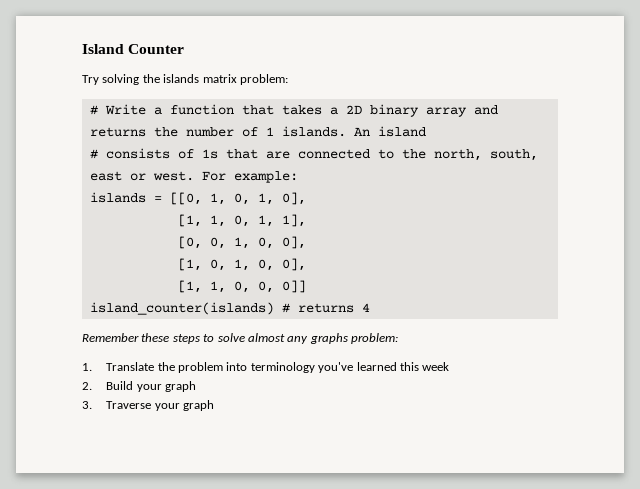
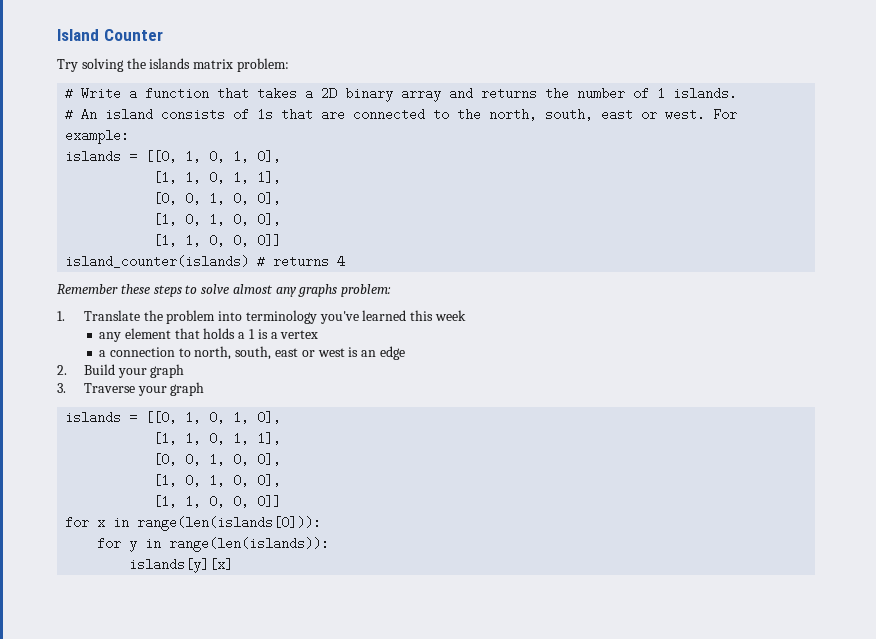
- # Write a function that takes a 2D binary array and returns the number of 1 islands. An island
- # consists of 1s that are connected to the north, south, east or west.
+ # Write a function that takes a 2D binary array and returns the number of 1 islands.
+ # An island consists of 1s that are connected to the north, south, east or west.
+ any element that holds a 1 is a vertex
+ a connection to north, south, east or west is an edge
  3. Traverse your graph
+ islands = [[0, 1, 0, 1, 0],
+ [1, 1, 0, 1, 1],
+ [0, 0, 1, 0, 0],
+ [1, 0, 1, 0, 0],
+ [1, 1, 0, 0, 0]]
+ for x in range(len(islands[0])):
+ for y in range(len(islands)):
+ islands[y][x]

